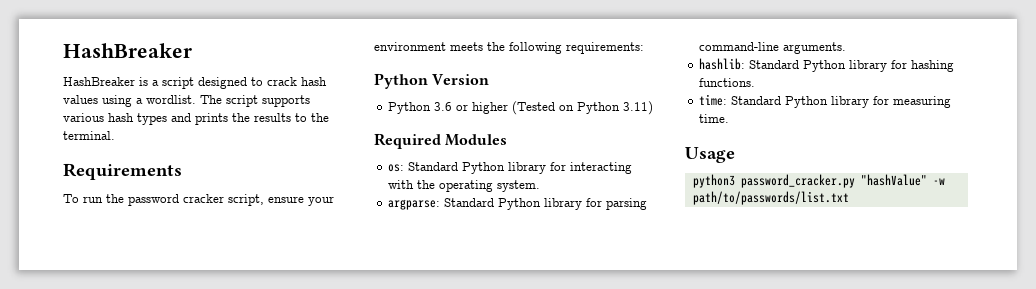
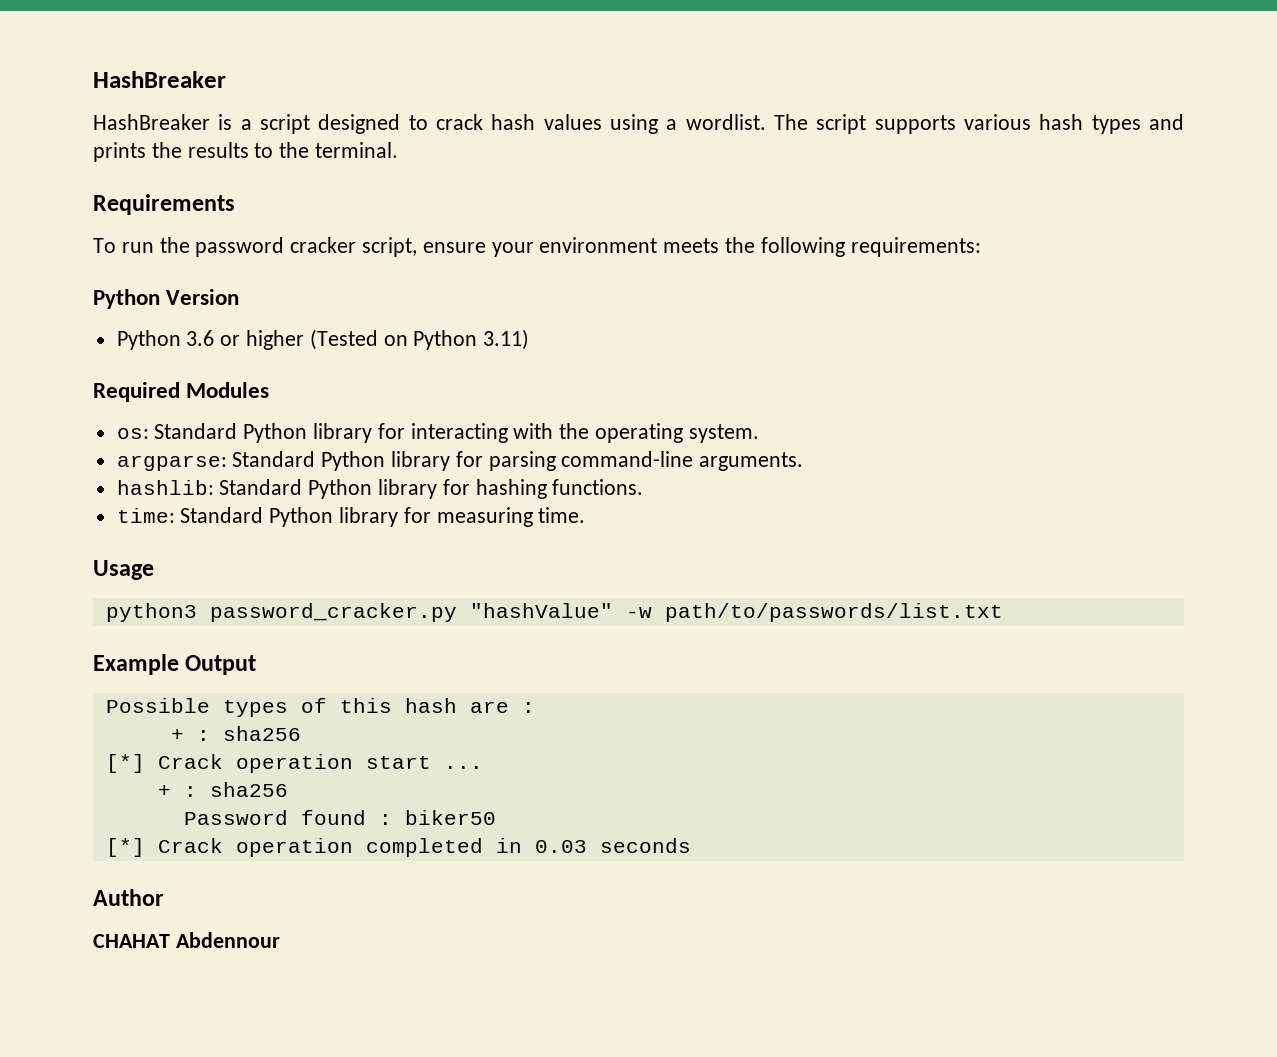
+ Example Output
+ Possible types of this hash are :
+ + : sha256
+ [*] Crack operation start ...
+ + : sha256
+ Password found : biker50
+ [*] Crack operation completed in 0.03 seconds
+ Author
+ CHAHAT Abdennour

